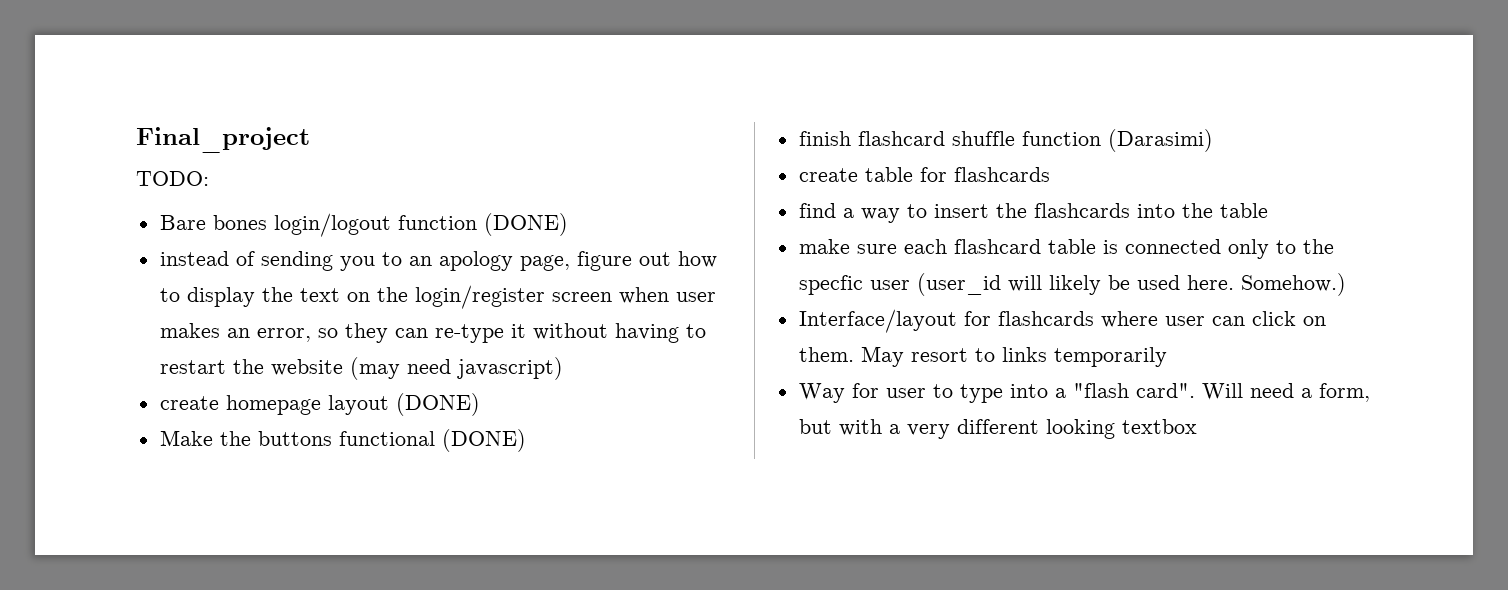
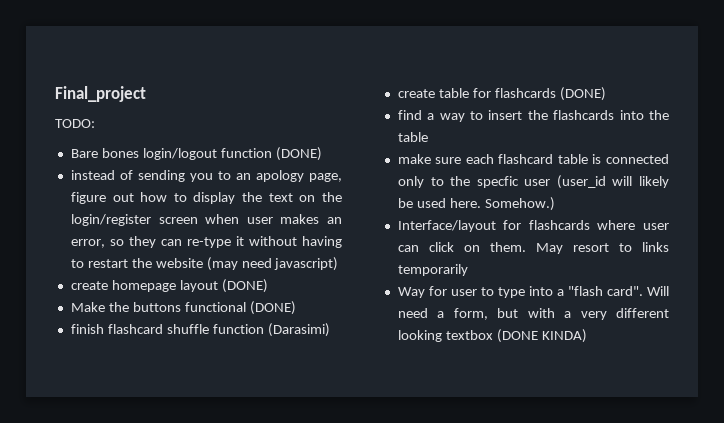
- create table for flashcards
+ create table for flashcards (DONE)
- Will need a form, but with a very different looking textbox
+ Will need a form, but with a very different looking textbox (DONE KINDA)

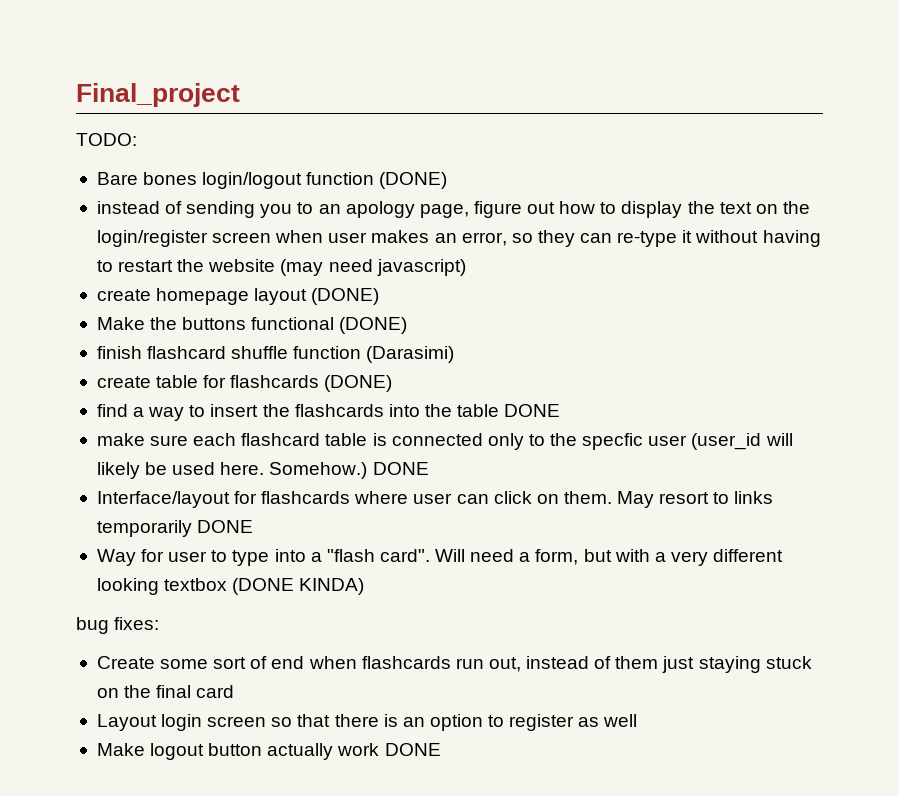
- find a way to insert the flashcards into the table
+ find a way to insert the flashcards into the table DONE
- Somehow.)
+ Somehow.) DONE
- May resort to links temporarily
+ May resort to links temporarily DONE
+ bug fixes:
+ Create some sort of end when flashcards run out, instead of them just staying stuck on the final card
+ Layout login screen so that there is an option to register as well
+ Make logout button actually work DONE

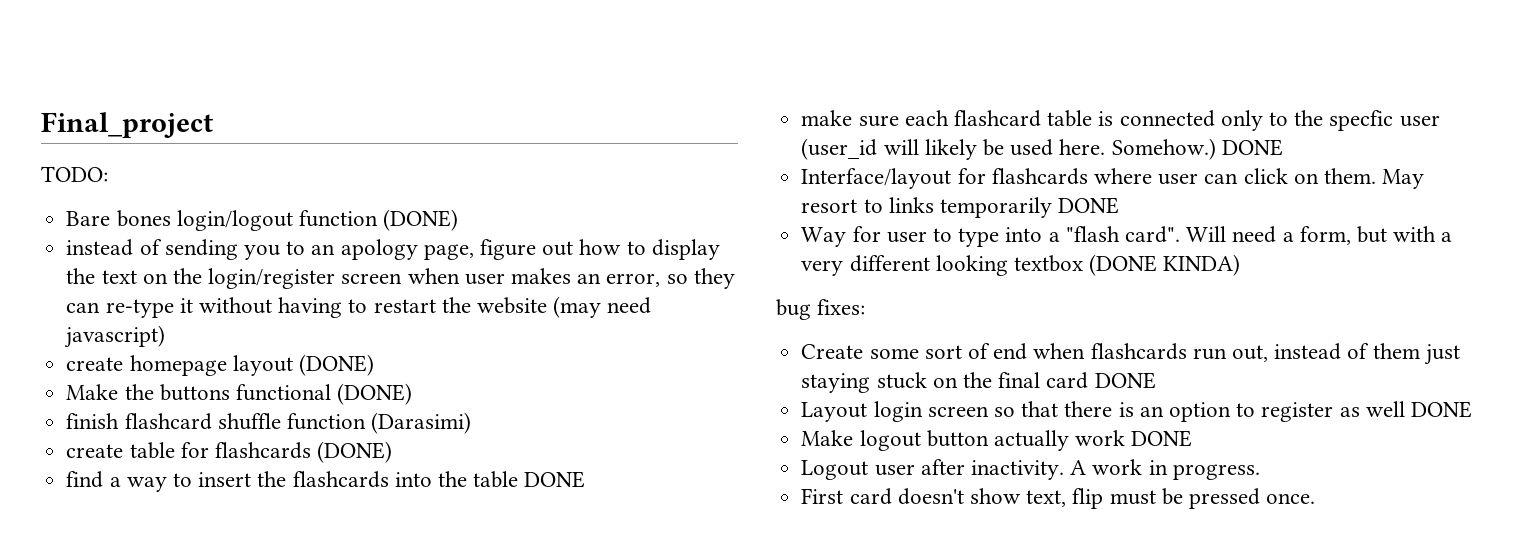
- Create some sort of end when flashcards run out, instead of them just staying stuck on the final card
+ Create some sort of end when flashcards run out, instead of them just staying stuck on the final card DONE
- Layout login screen so that there is an option to register as well
+ Layout login screen so that there is an option to register as well DONE
+ Logout user after inactivity. A work in progress.
+ First card doesn't show text, flip must be pressed once.

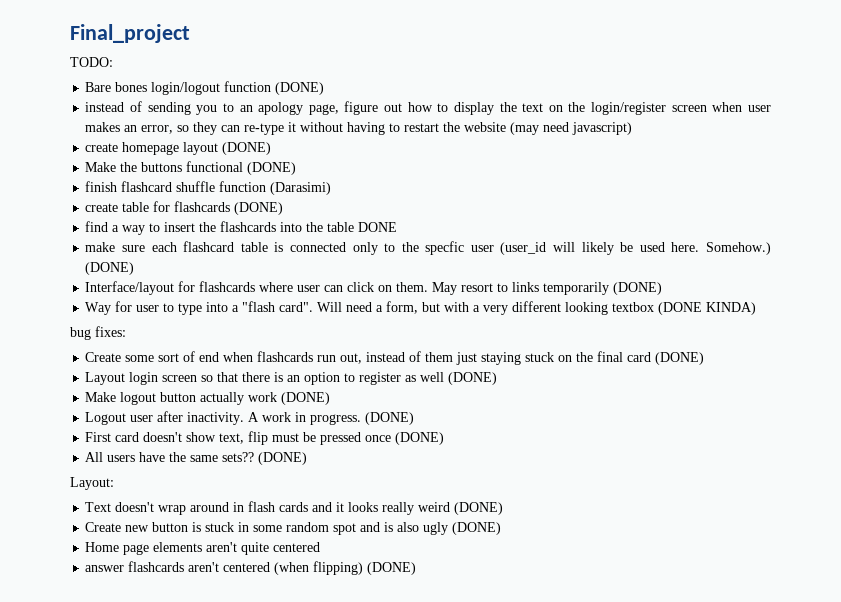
- Somehow.) DONE
+ Somehow.) (DONE)
- May resort to links temporarily DONE
+ May resort to links temporarily (DONE)
- Create some sort of end when flashcards run out, instead of them just staying stuck on the final card DONE
+ Create some sort of end when flashcards run out, instead of them just staying stuck on the final card (DONE)
- Layout login screen so that there is an option to register as well DONE
+ Layout login screen so that there is an option to register as well (DONE)
- Make logout button actually work DONE
+ Make logout button actually work (DONE)
- A work in progress.
+ A work in progress. (DONE)
- First card doesn't show text, flip must be pressed once.
+ First card doesn't show text, flip must be pressed once (DONE)
+ All users have the same sets?? (DONE)
+ Layout:
+ Text doesn't wrap around in flash cards and it looks really weird (DONE)
+ Create new button is stuck in some random spot and is also ugly (DONE)
+ Home page elements aren't quite centered
+ answer flashcards aren't centered (when flipping) (DONE)

